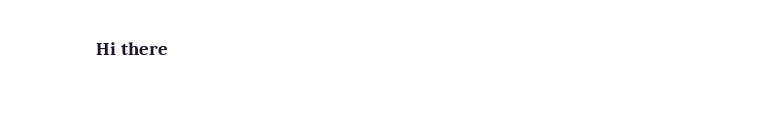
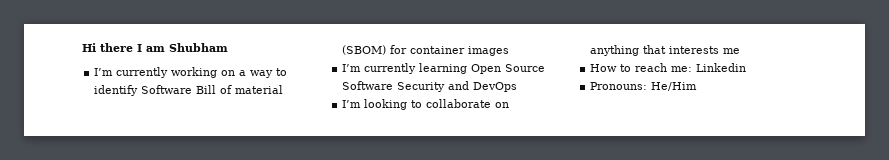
- Hi there
+ Hi there I am Shubham
+ I’m currently working on a way to identify Software Bill of material (SBOM) for container images
+ I’m currently learning Open Source Software Security and DevOps
+ I’m looking to collaborate on anything that interests me
+ How to reach me: Linkedin
+ Pronouns: He/Him

